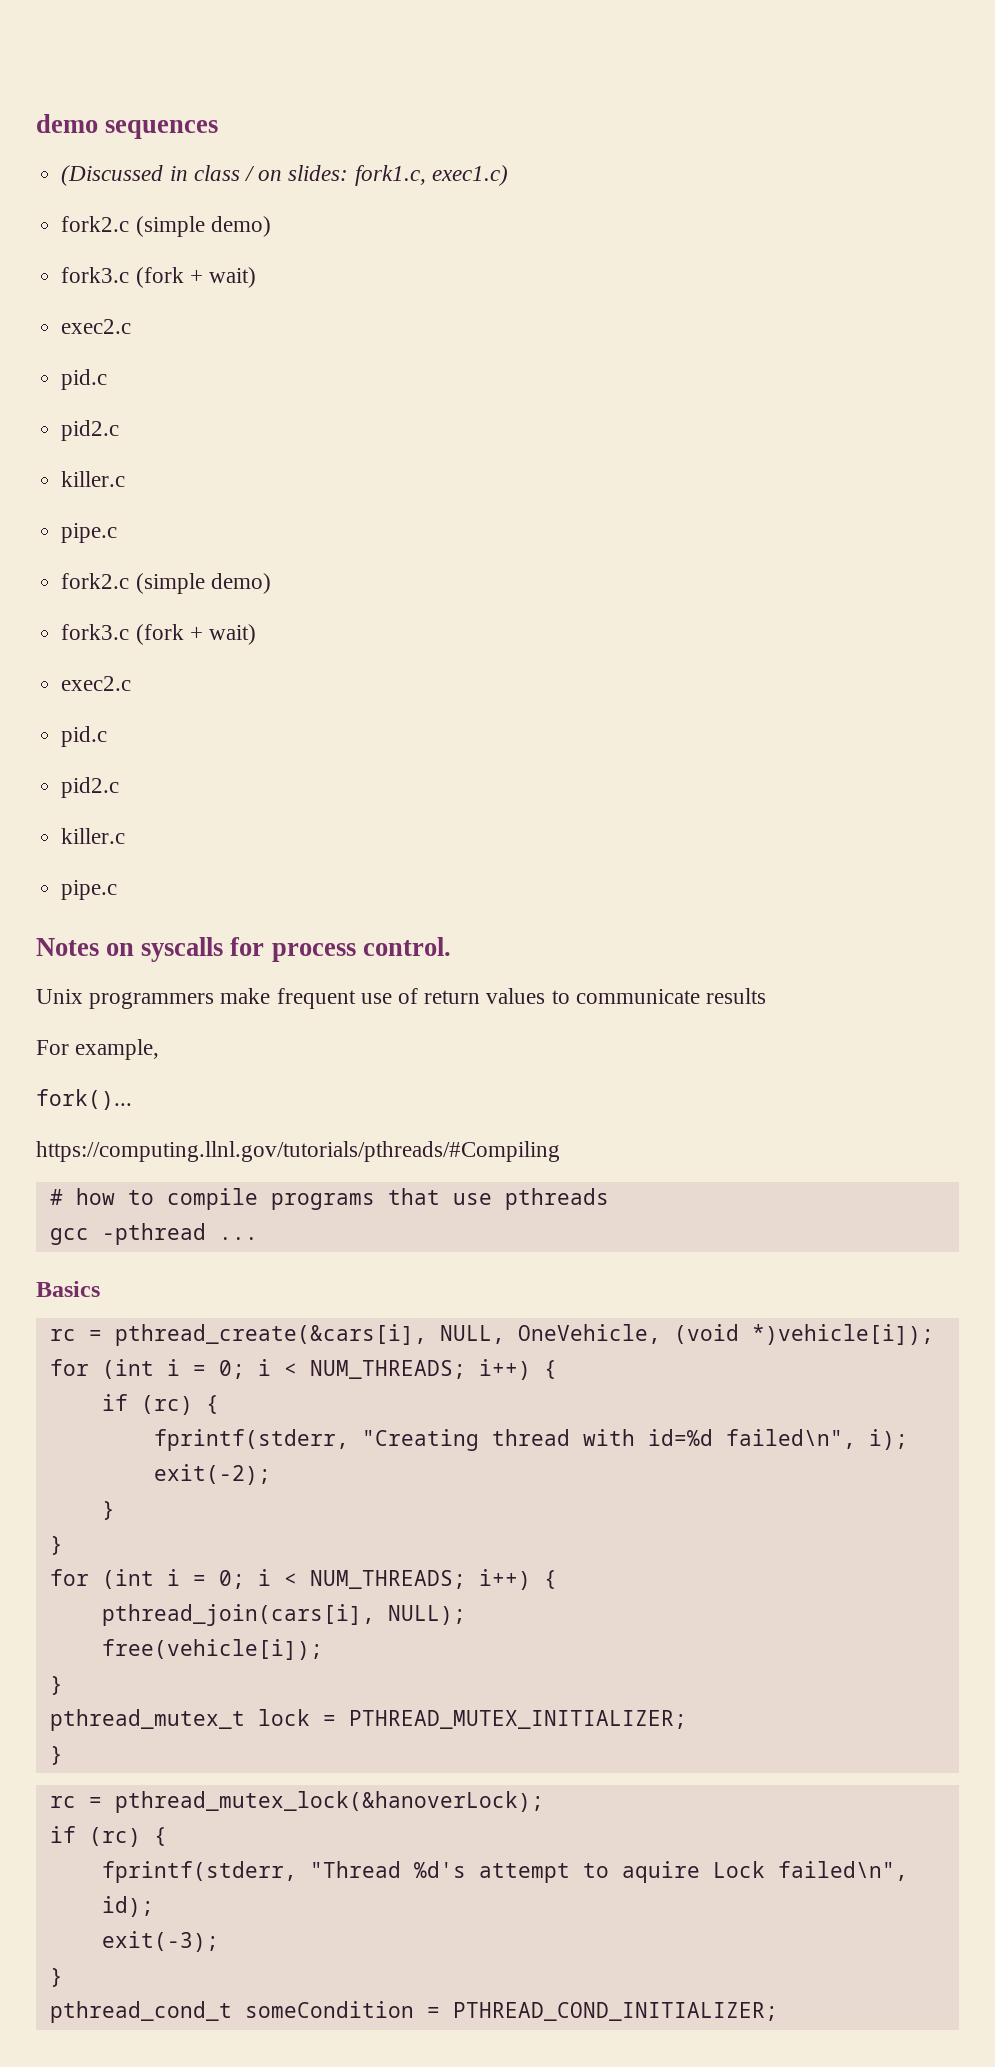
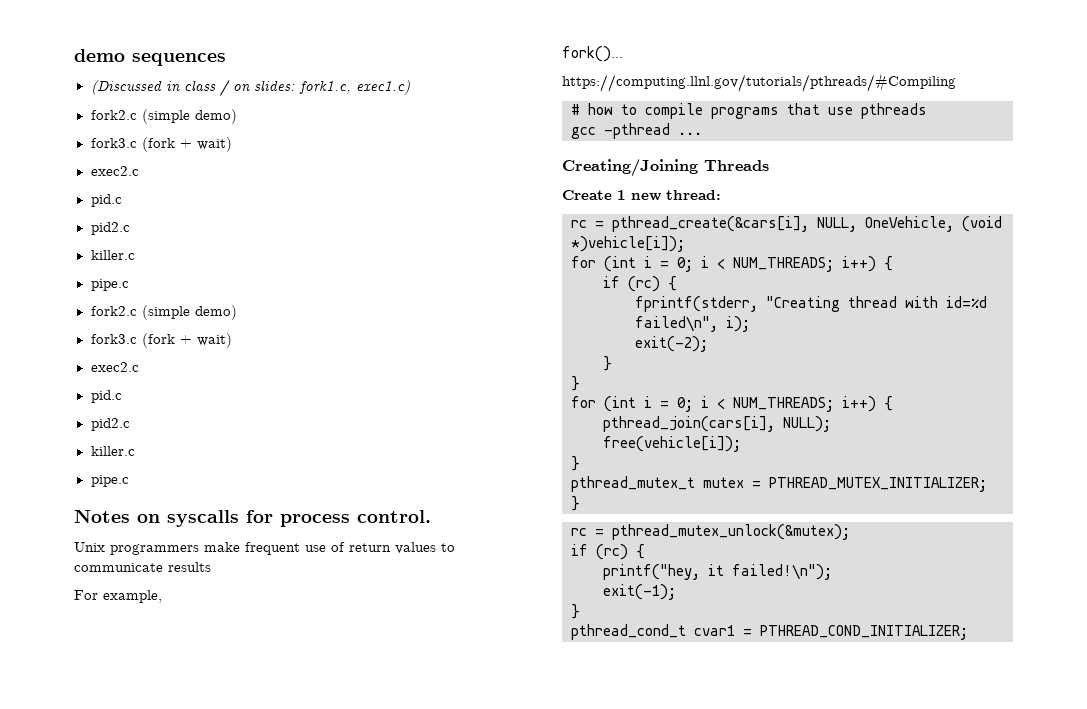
- Basics
+ Creating/Joining Threads
+ Create 1 new thread:
- pthread_mutex_t lock = PTHREAD_MUTEX_INITIALIZER;
+ pthread_mutex_t mutex = PTHREAD_MUTEX_INITIALIZER;
- rc = pthread_mutex_lock(&hanoverLock);
+ rc = pthread_mutex_unlock(&mutex);
  if (rc) {
- fprintf(stderr, "Thread %d's attempt to aquire Lock failed\n", id);
- exit(-3);
+ printf("hey, it failed!\n");
+ exit(-1);
- pthread_cond_t someCondition = PTHREAD_COND_INITIALIZER;
+ pthread_cond_t cvar1 = PTHREAD_COND_INITIALIZER;

